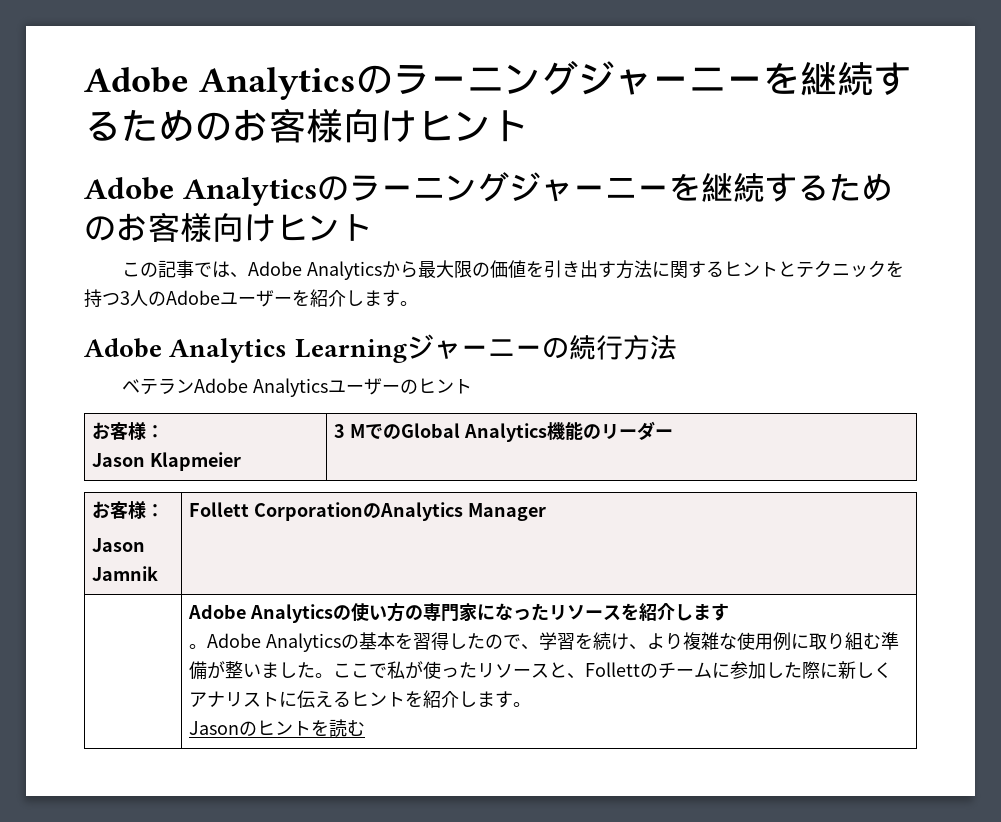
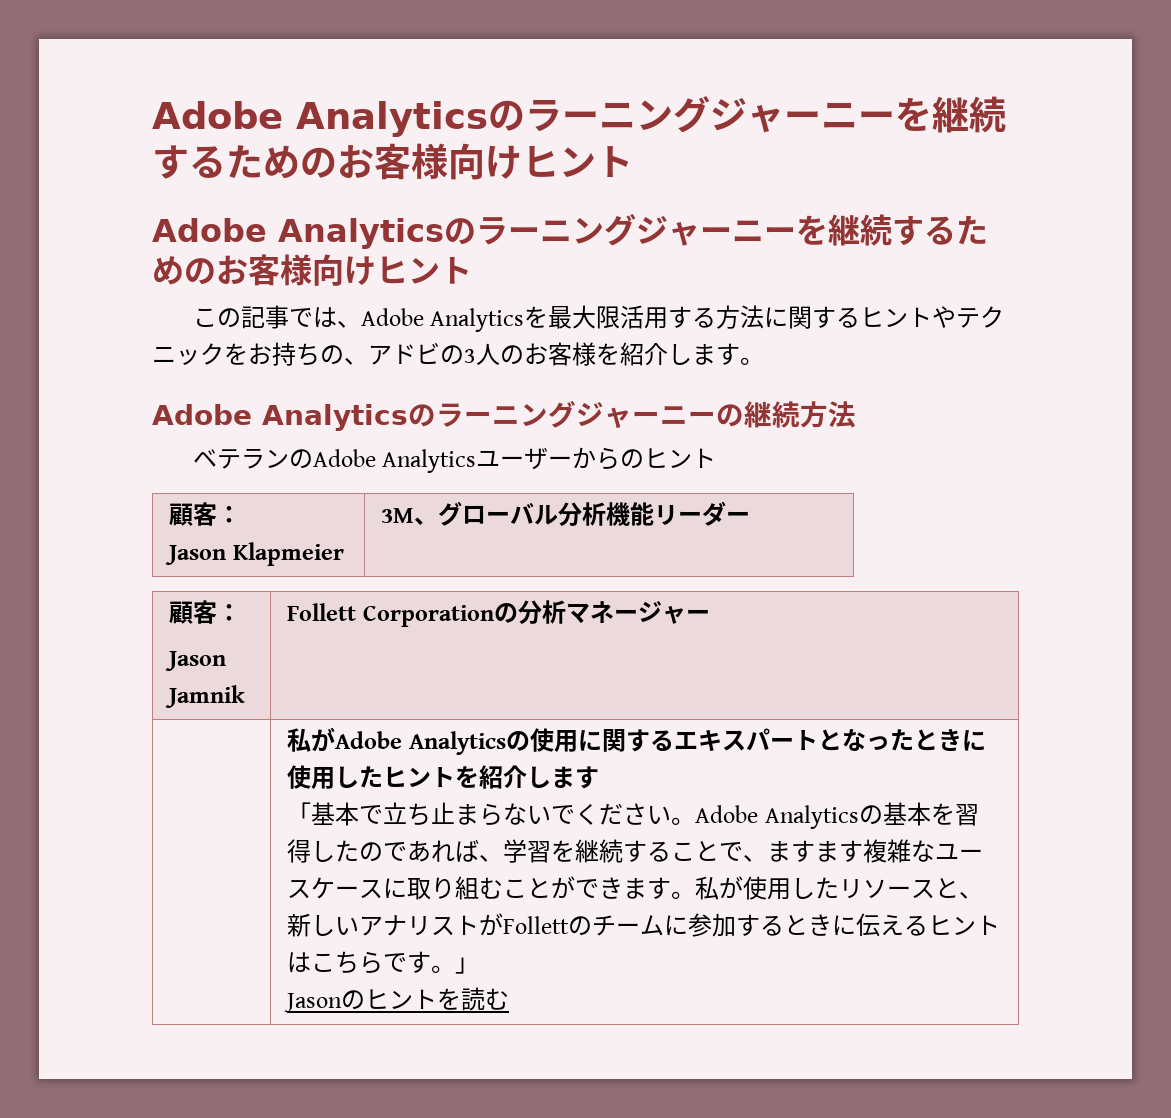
- この記事では、Adobe Analyticsから最大限の価値を引き出す方法に関するヒントとテクニックを持つ3人のAdobeユーザーを紹介します。
+ この記事では、Adobe Analyticsを最大限活用する方法に関するヒントやテクニックをお持ちの、アドビの3人のお客様を紹介します。
- Adobe Analytics Learningジャーニーの続行方法
+ Adobe Analyticsのラーニングジャーニーの継続方法
- ベテランAdobe Analyticsユーザーのヒント
- お客様：
- Jason Klapmeier | 3 MでのGlobal Analytics機能のリーダー
- お客様：
- Jason Jamnik | Follett CorporationのAnalytics Manager
- | Adobe Analyticsの使い方の専門家になったリソースを紹介します
- 。
+ ベテランのAdobe Analyticsユーザーからのヒント
+ 顧客：
+ Jason Klapmeier | 3M、グローバル分析機能リーダー
+ 顧客：
+ Jason Jamnik | Follett Corporationの分析マネージャー
+ | 私がAdobe Analyticsの使用に関するエキスパートとなったときに使用したヒントを紹介します
+ 「基本で立ち止まらないでください。
- Adobe Analyticsの基本を習得したので、学習を続け、より複雑な使用例に取り組む準備が整いました。ここで私が使ったリソースと、Follettのチームに参加した際に新しくアナリストに伝えるヒントを紹介します。
+ Adobe Analyticsの基本を習得したのであれば、学習を継続することで、ますます複雑なユースケースに取り組むことができます。私が使用したリソースと、新しいアナリストがFollettのチームに参加するときに伝えるヒントはこちらです。」

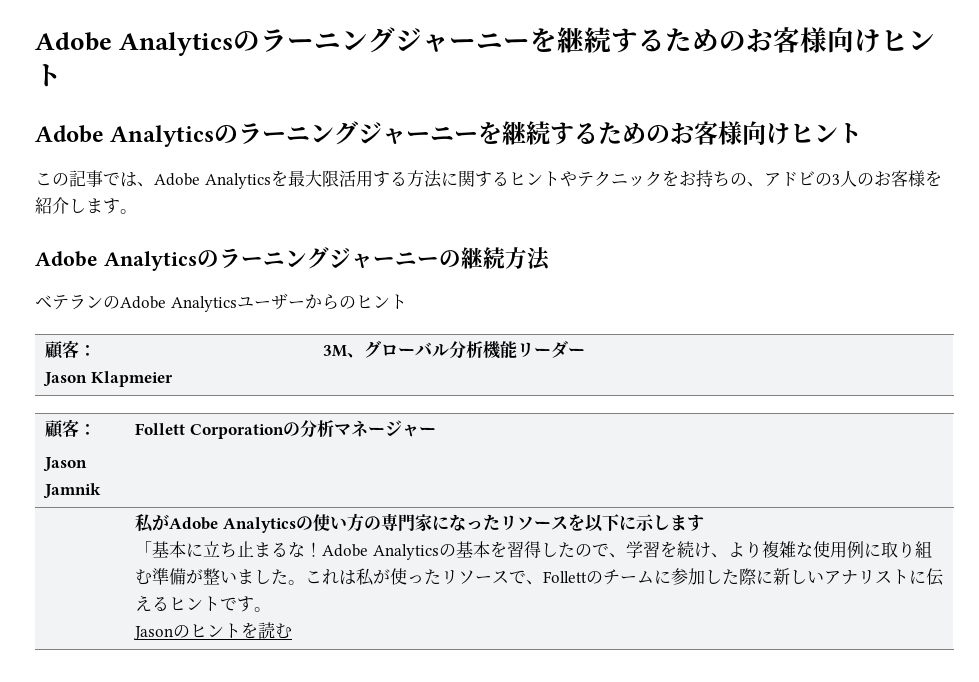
- 私がAdobe Analyticsの使用に関するエキスパートとなったときに使用したヒントを紹介します
+ 私がAdobe Analyticsの使い方の専門家になったリソースを以下に示します
- 「基本で立ち止まらないでください。
+ 「基本に立ち止まるな！
- Adobe Analyticsの基本を習得したのであれば、学習を継続することで、ますます複雑なユースケースに取り組むことができます。私が使用したリソースと、新しいアナリストがFollettのチームに参加するときに伝えるヒントはこちらです。」
+ Adobe Analyticsの基本を習得したので、学習を続け、より複雑な使用例に取り組む準備が整いました。これは私が使ったリソースで、Follettのチームに参加した際に新しいアナリストに伝えるヒントです。

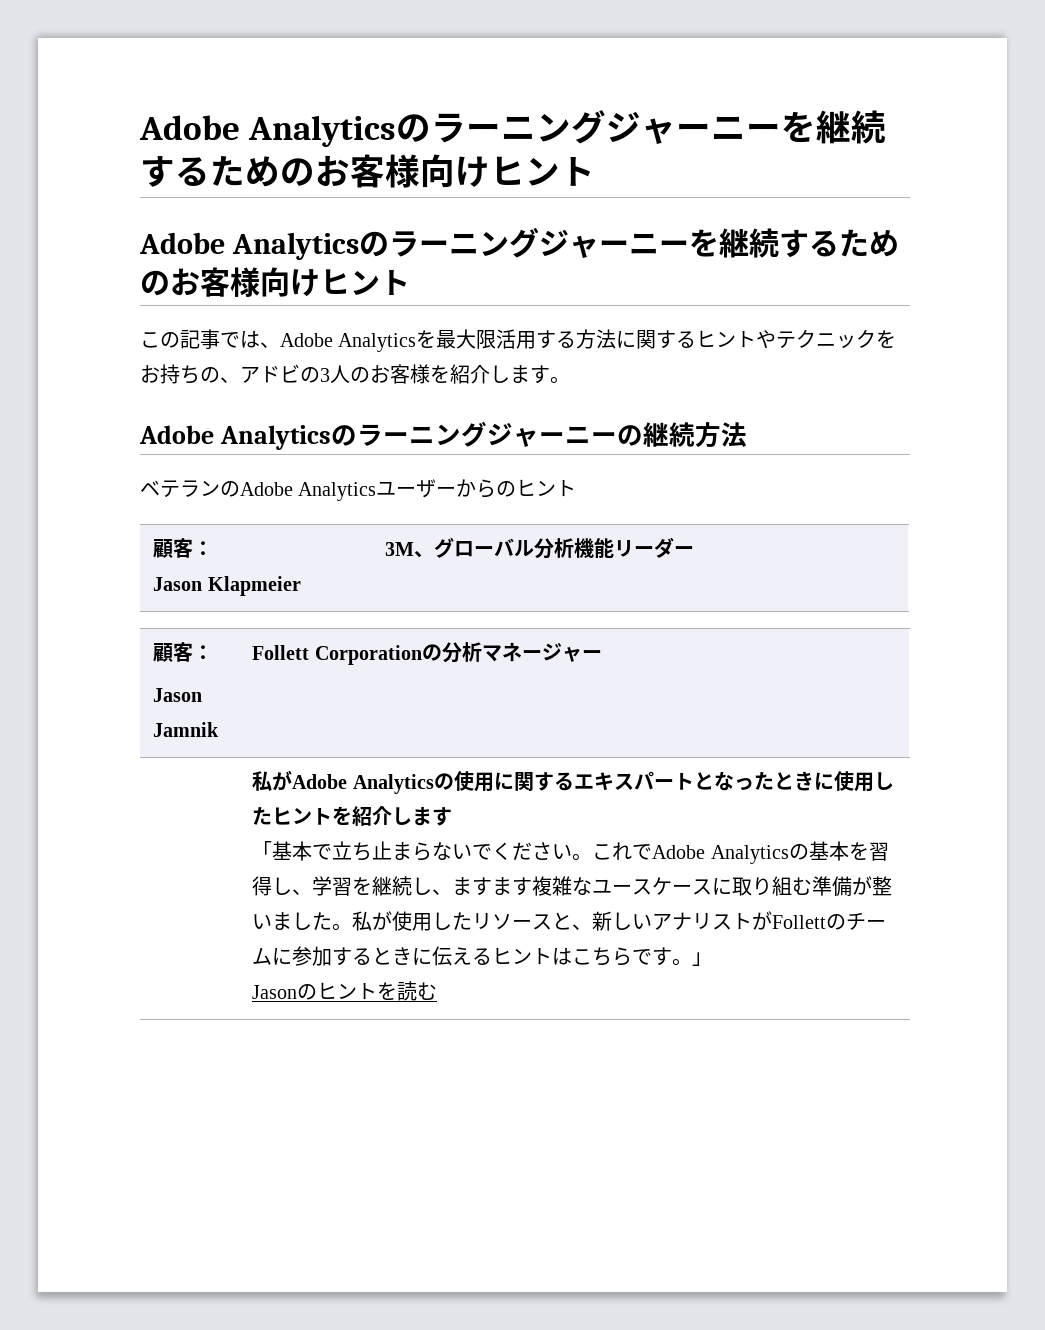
- 私がAdobe Analyticsの使い方の専門家になったリソースを以下に示します
+ 私がAdobe Analyticsの使用に関するエキスパートとなったときに使用したヒントを紹介します
- 「基本に立ち止まるな！Adobe Analyticsの基本を習得したので、学習を続け、より複雑な使用例に取り組む準備が整いました。
+ 「基本で立ち止まらないでください。これでAdobe Analyticsの基本を習得し、学習を継続し、ますます複雑なユースケースに取り組む準備が整いました。
- これは私が使ったリソースで、Follettのチームに参加した際に新しいアナリストに伝えるヒントです。
+ 私が使用したリソースと、新しいアナリストがFollettのチームに参加するときに伝えるヒントはこちらです。」

